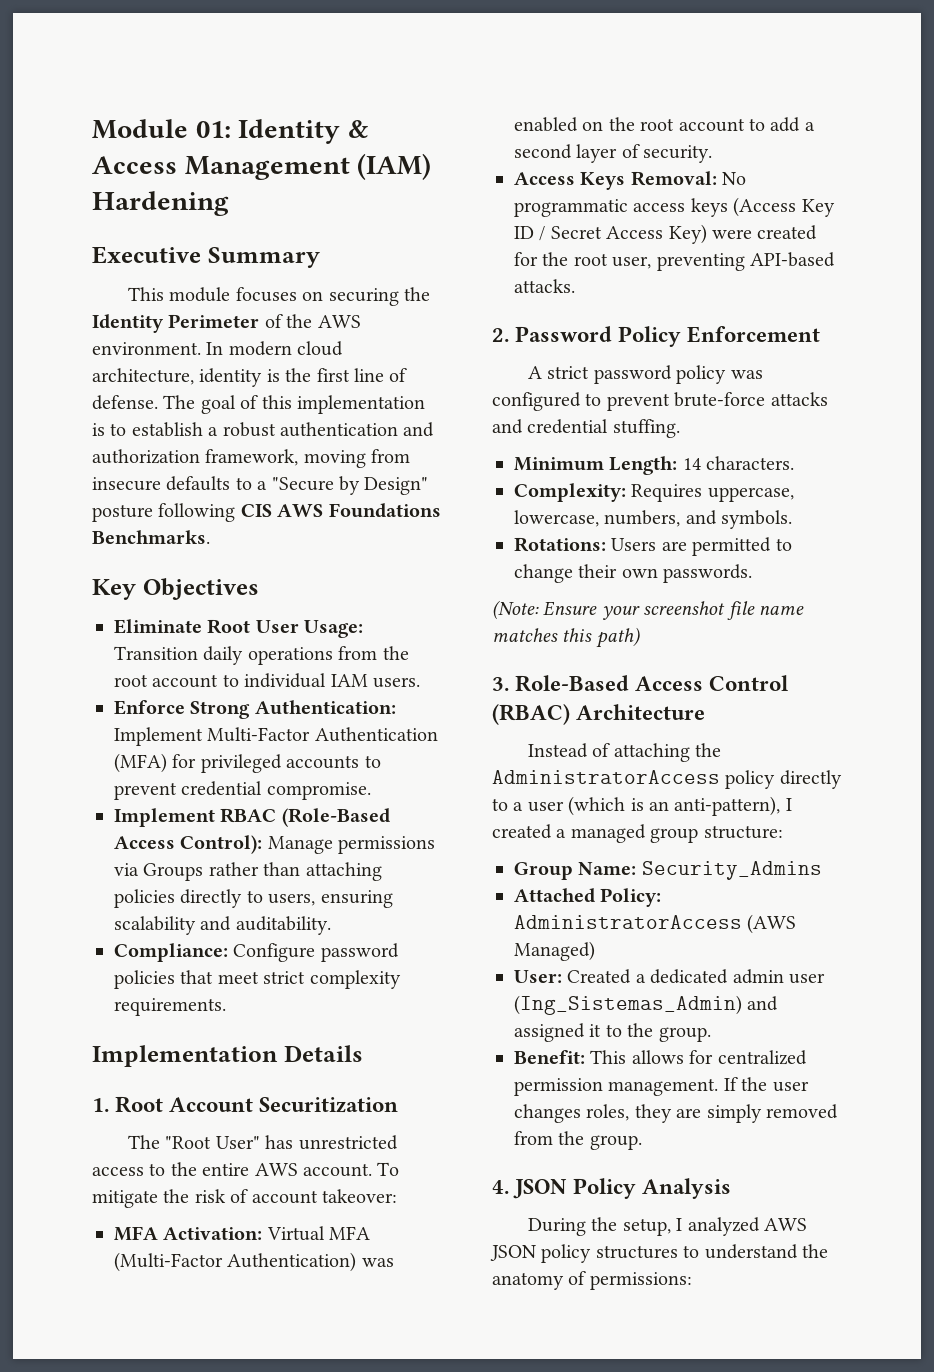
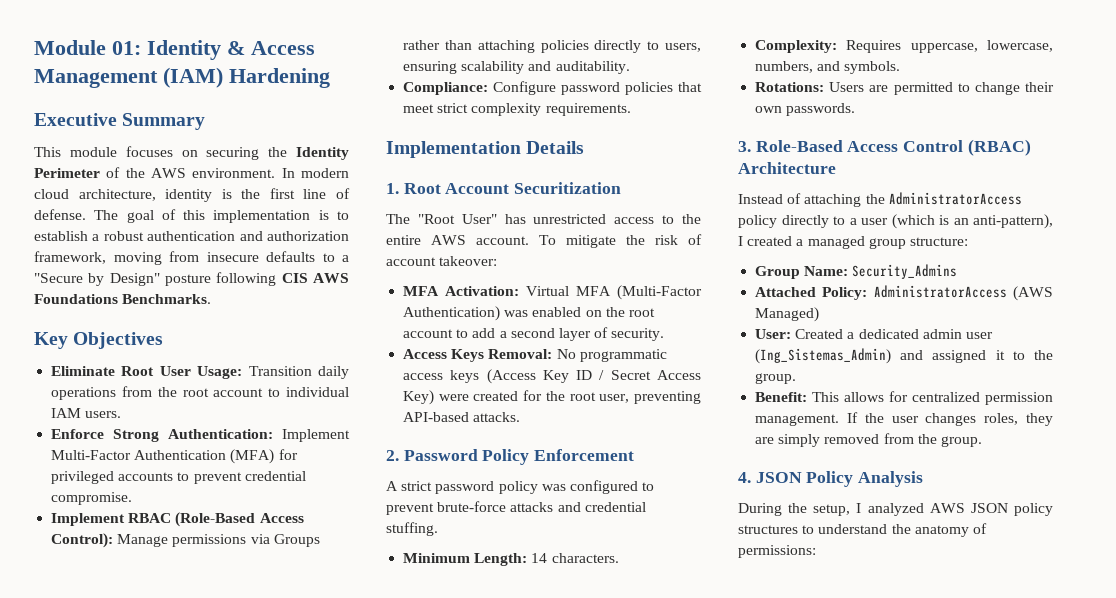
- (Note: Ensure your screenshot file name matches this path)

